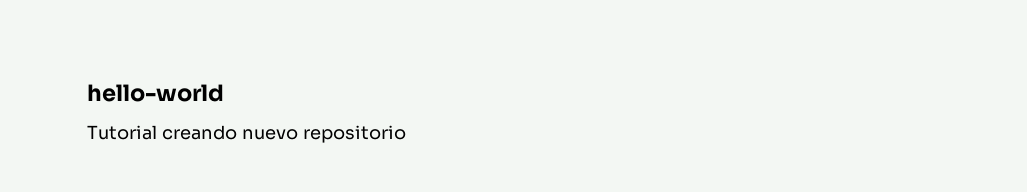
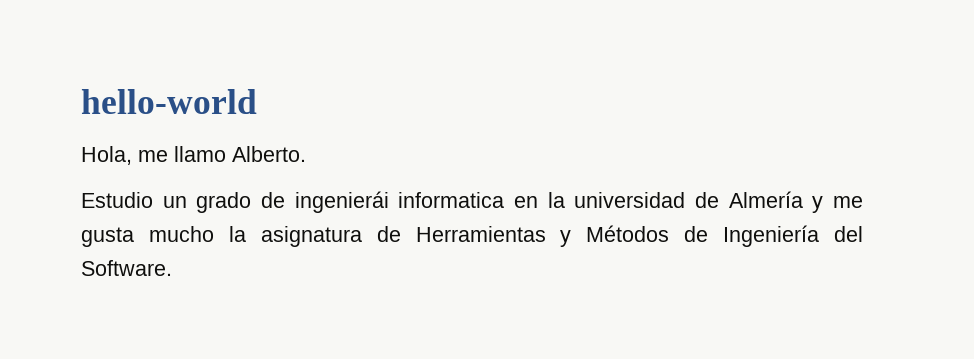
- Tutorial creando nuevo repositorio
+ Hola, me llamo Alberto.
+ Estudio un grado de ingenierái informatica en la universidad de Almería y me gusta mucho la asignatura de Herramientas y Métodos de Ingeniería del Software.

